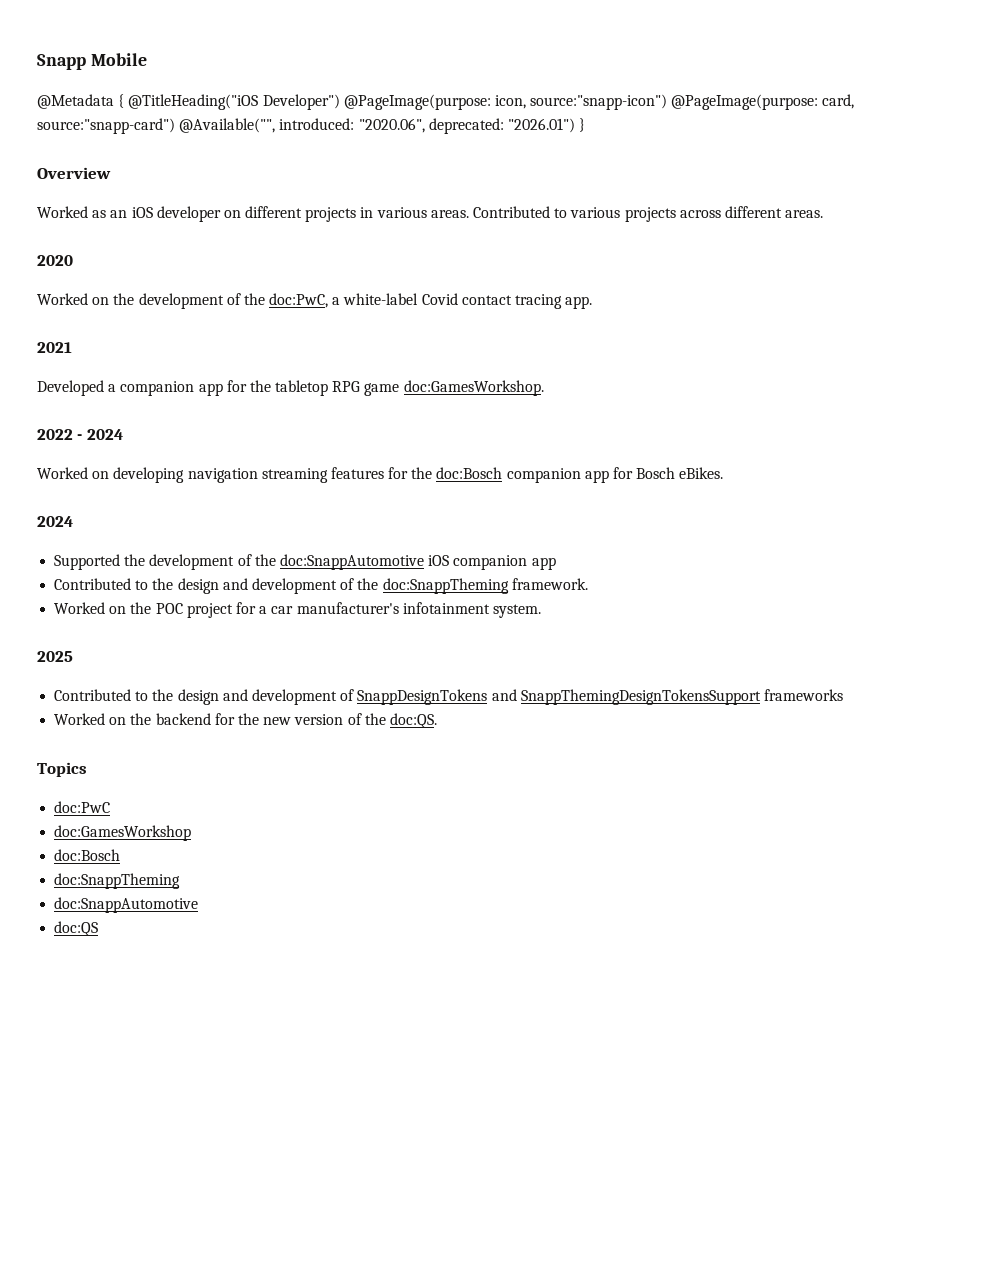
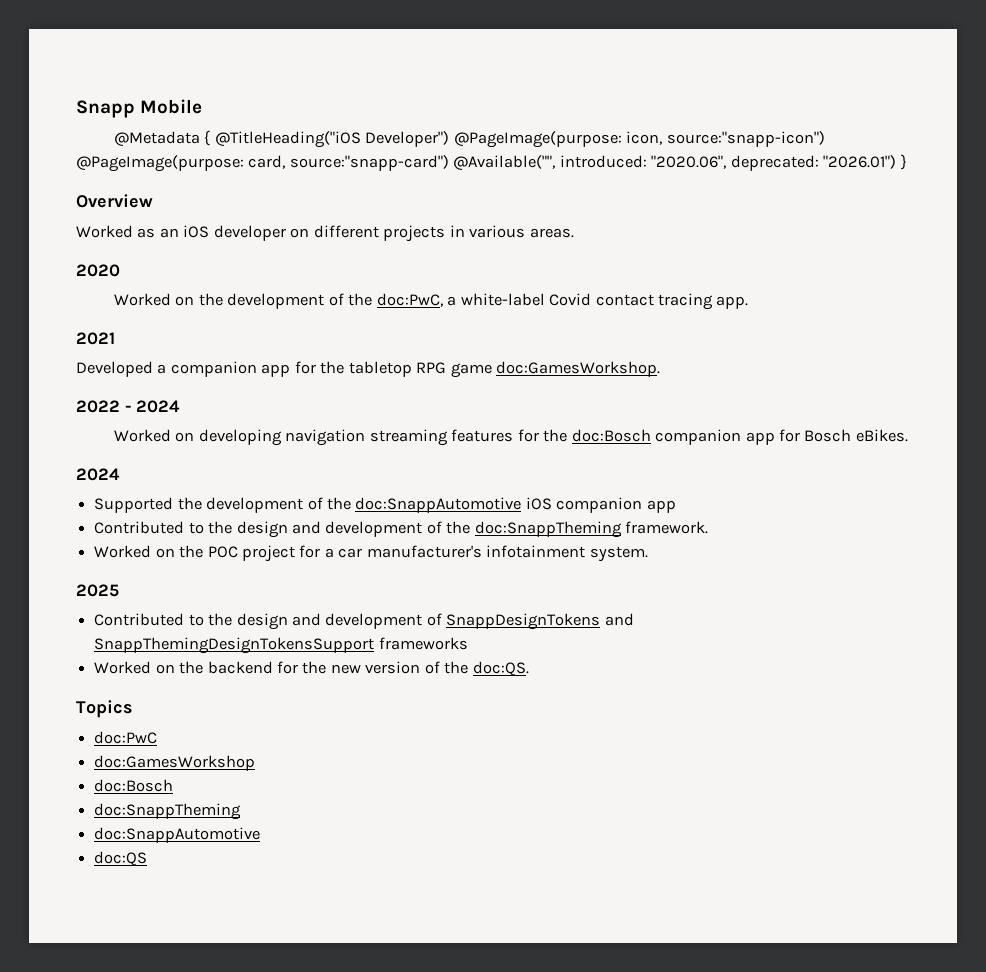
- Contributed to various projects across different areas.

